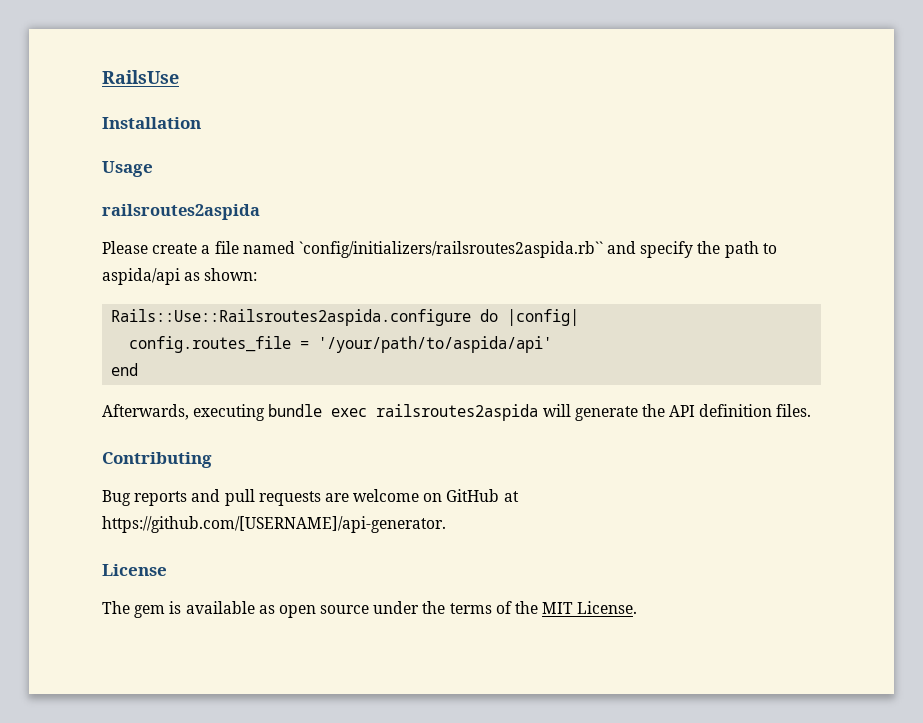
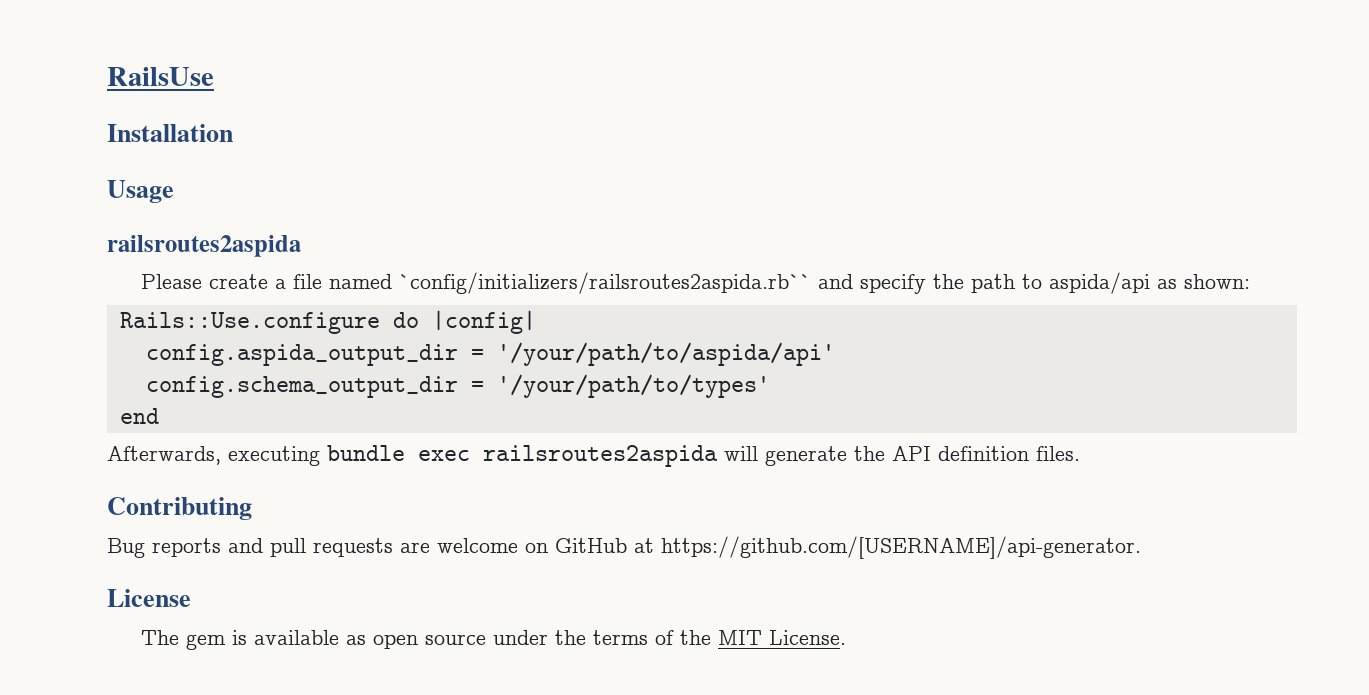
- Rails::Use::Railsroutes2aspida.configure do |config|
+ Rails::Use.configure do |config|
- config.routes_file = '/your/path/to/aspida/api'
+ config.aspida_output_dir = '/your/path/to/aspida/api'
+ config.schema_output_dir = '/your/path/to/types'

